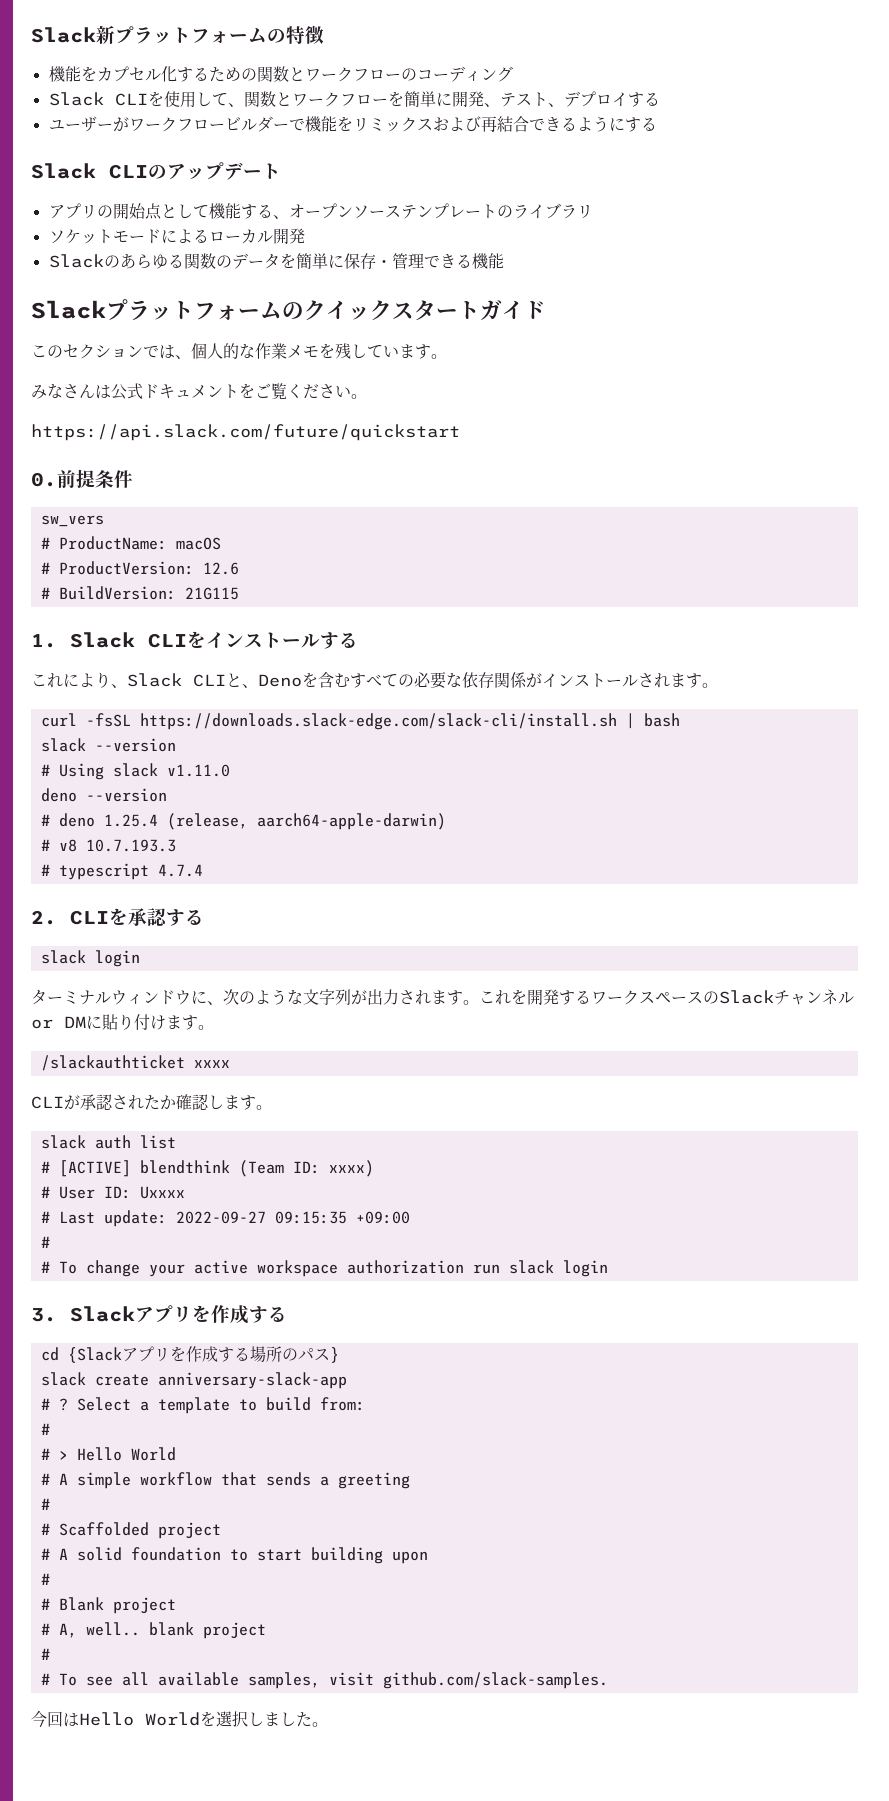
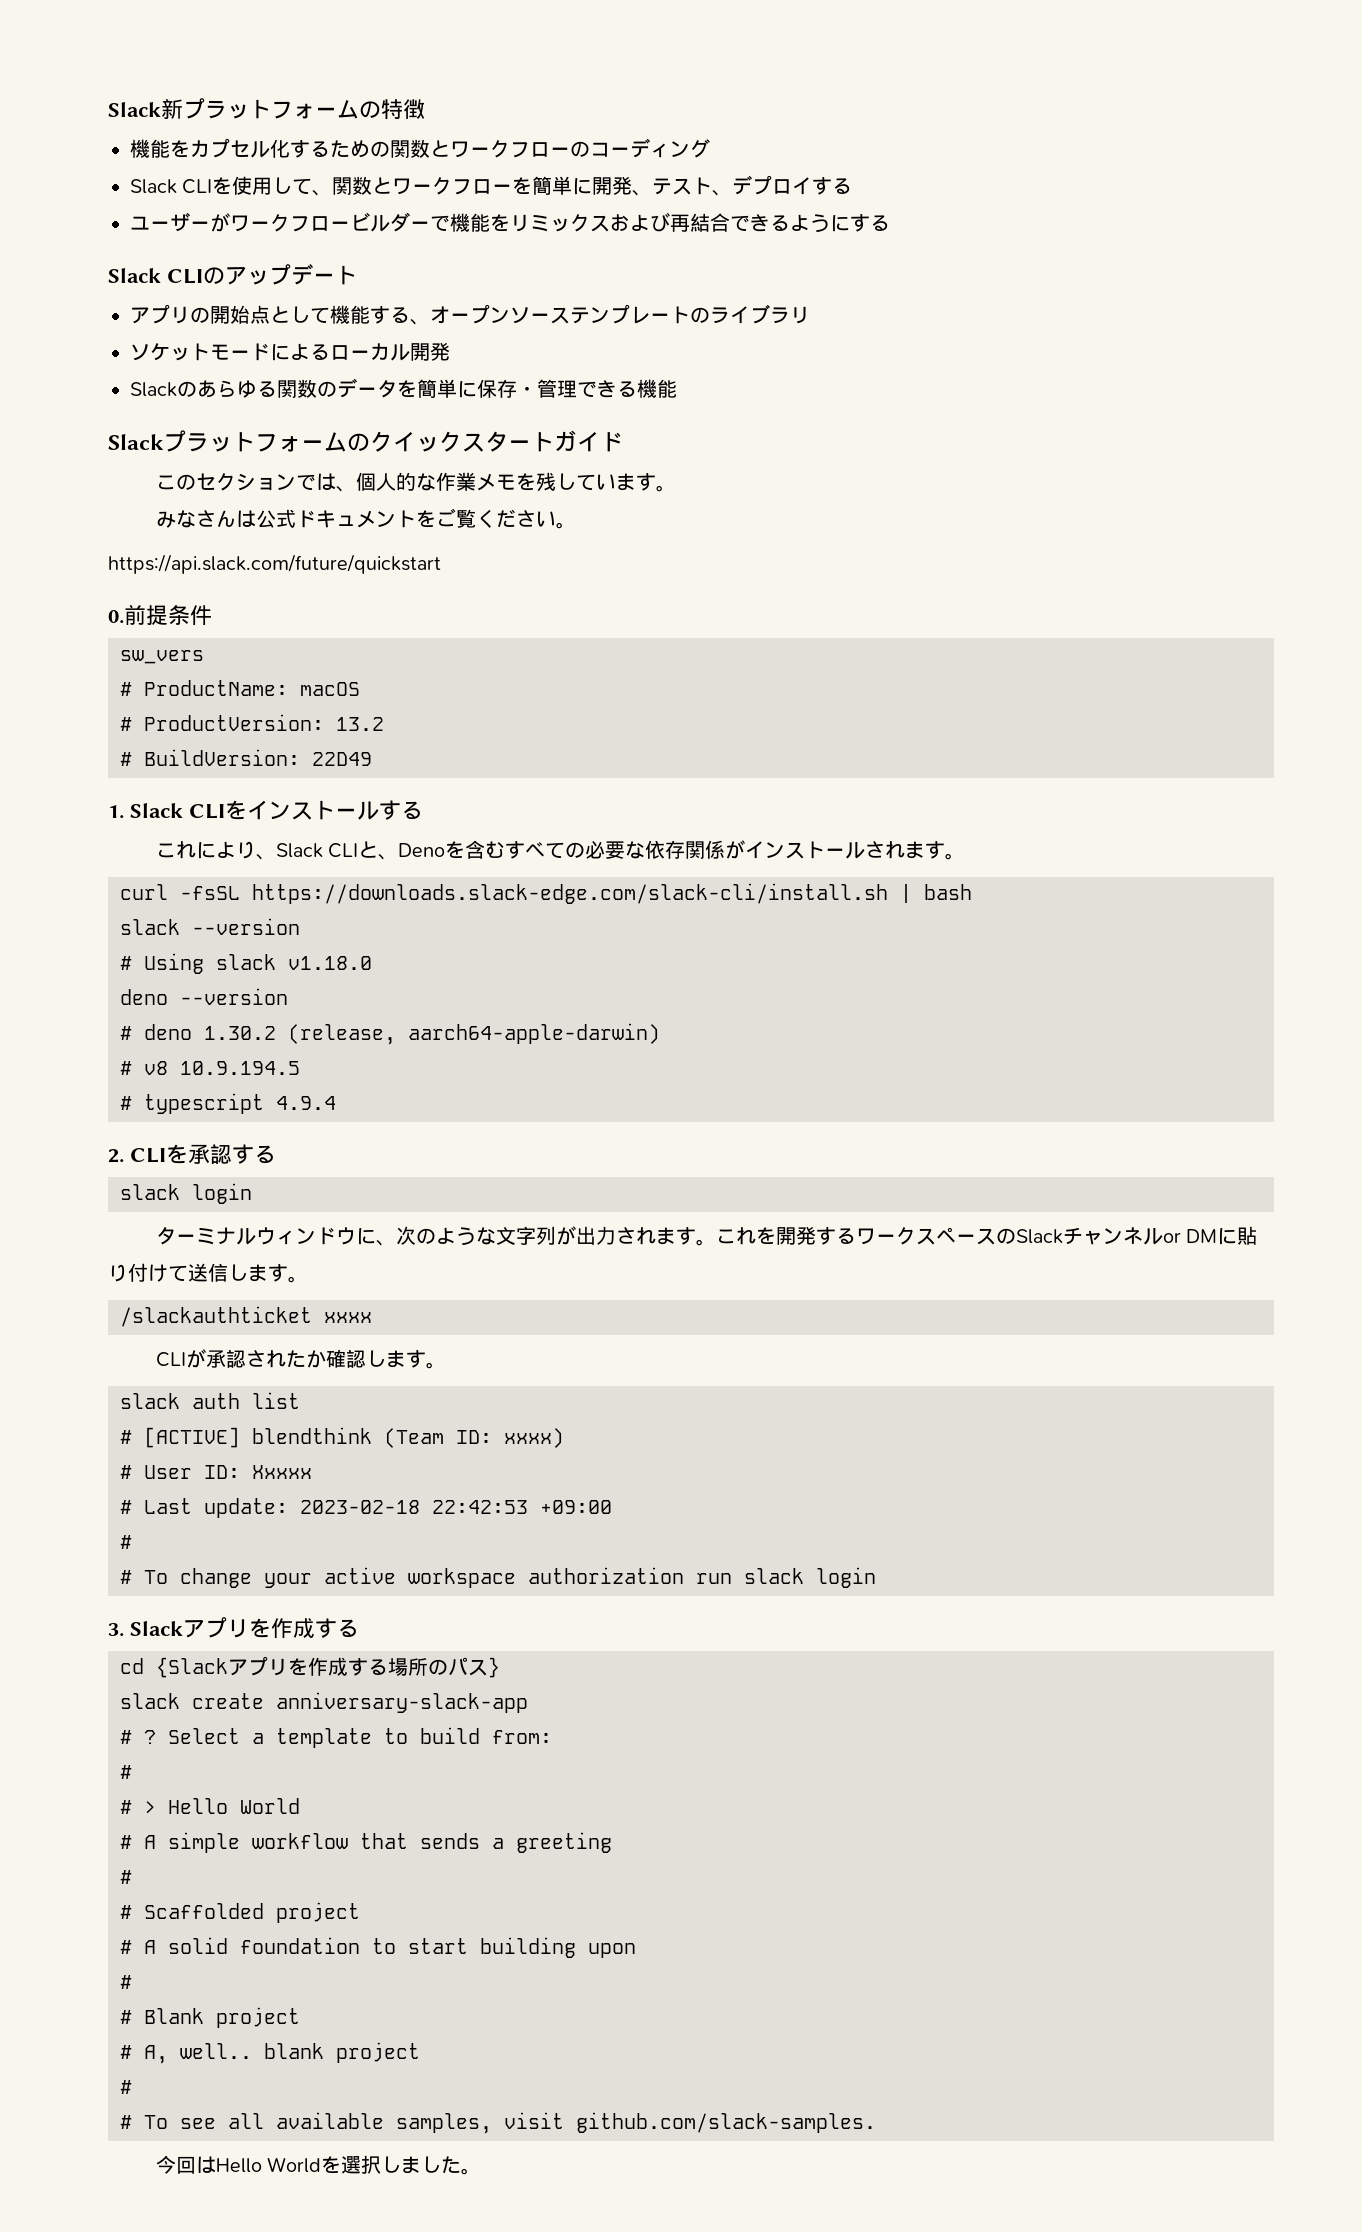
- # ProductVersion: 12.6
+ # ProductVersion: 13.2
- # BuildVersion: 21G115
+ # BuildVersion: 22D49
- # Using slack v1.11.0
+ # Using slack v1.18.0
- # deno 1.25.4 (release, aarch64-apple-darwin)
+ # deno 1.30.2 (release, aarch64-apple-darwin)
- # v8 10.7.193.3
+ # v8 10.9.194.5
- # typescript 4.7.4
+ # typescript 4.9.4
- これを開発するワークスペースのSlackチャンネルor DMに貼り付けます。
+ これを開発するワークスペースのSlackチャンネルor DMに貼り付けて送信します。
- # User ID: Uxxxx
+ # User ID: Xxxxx
- # Last update: 2022-09-27 09:15:35 +09:00
+ # Last update: 2023-02-18 22:42:53 +09:00

